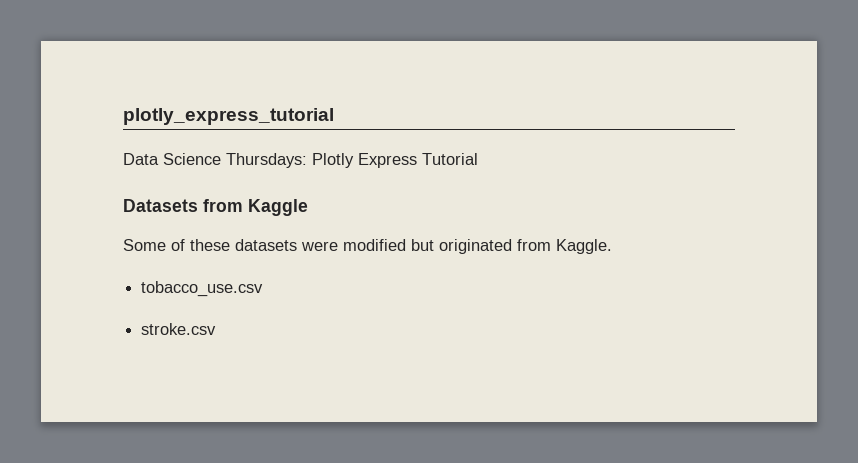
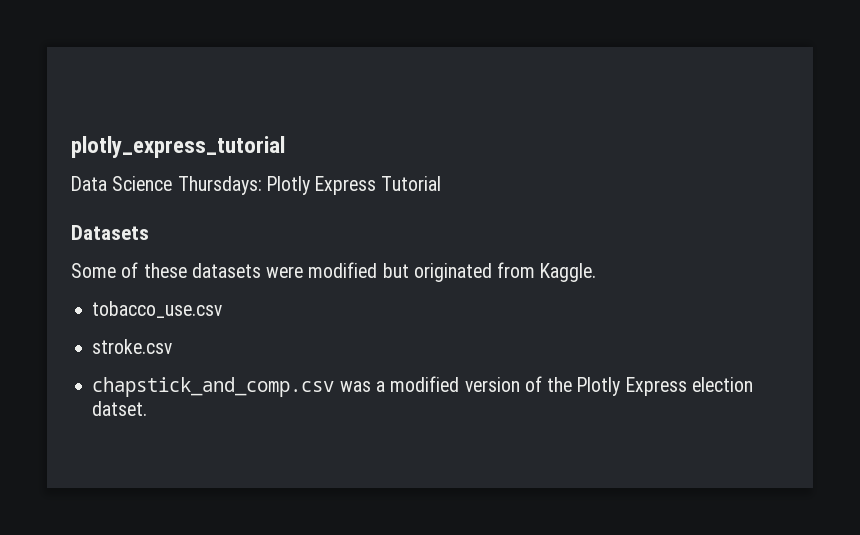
- Datasets from Kaggle
+ Datasets
+ chapstick_and_comp.csv was a modified version of the Plotly Express election datset.

